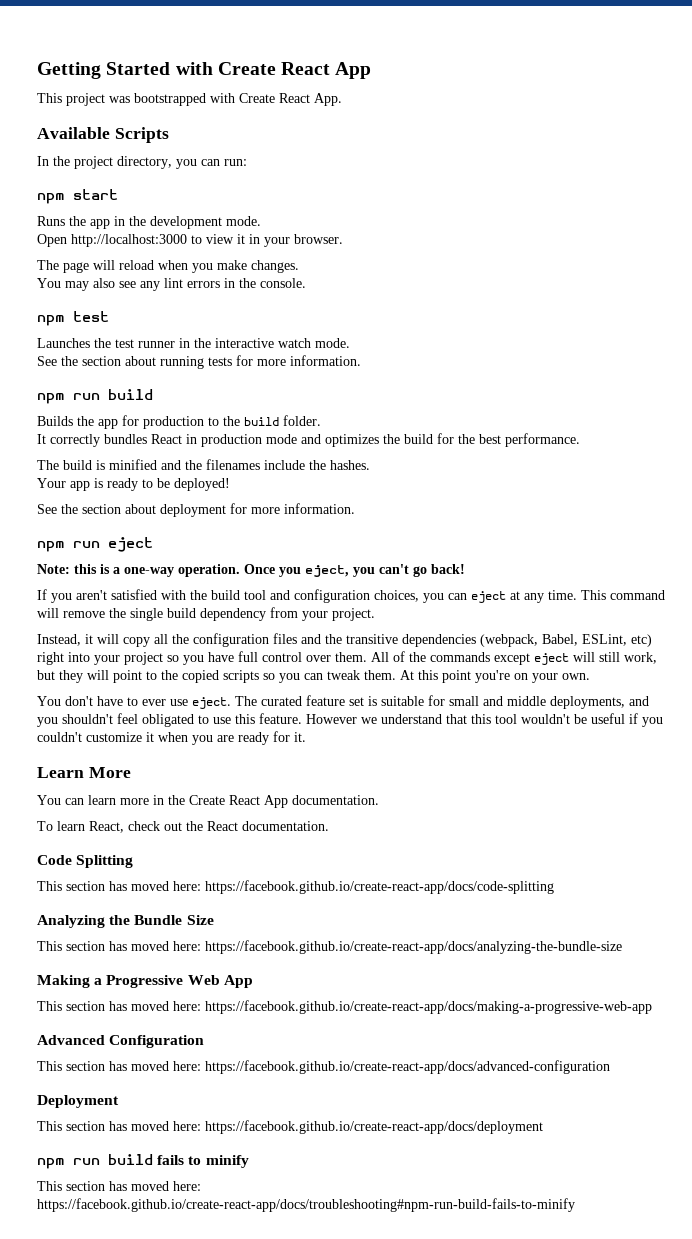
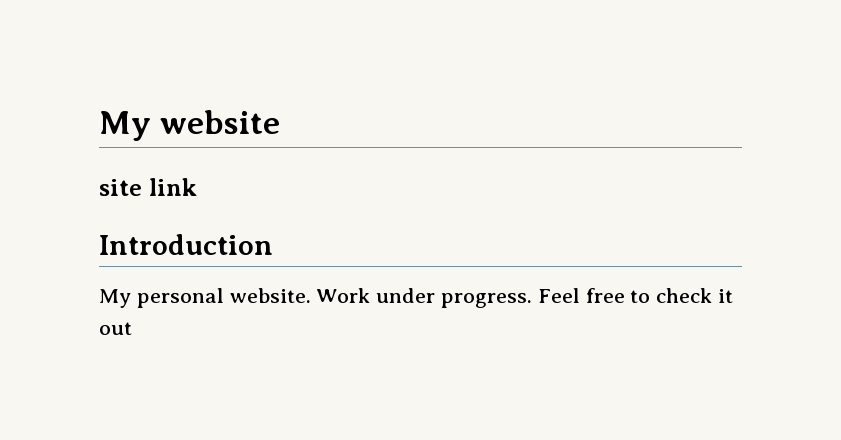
- Getting Started with Create React App
- This project was bootstrapped with Create React App.
- Available Scripts
- In the project directory, you can run:
- npm start
- Runs the app in the development mode.
- Open http://localhost:3000 to view it in your browser.
- The page will reload when you make changes.
- You may also see any lint errors in the console.
- npm test
- Launches the test runner in the interactive watch mode.
- See the section about running tests for more information.
- npm run build
- Builds the app for production to the build folder.
- It correctly bundles React in production mode and optimizes the build for the best performance.
- The build is minified and the filenames include the hashes.
- Your app is ready to be deployed!
- See the section about deployment for more information.
- npm run eject
- Note: this is a one-way operation. Once you eject, you can't go back!
- If you aren't satisfied with the build tool and configuration choices, you can eject at any time. This command will remove the single build dependency from your project.
- Instead, it will copy all the configuration files and the transitive dependencies (webpack, Babel, ESLint, etc) right into your project so you have full control over them. All of the commands except eject will still work, but they will point to the copied scripts so you can tweak them. At this point you're on your own.
- You don't have to ever use eject. The curated feature set is suitable for small and middle deployments, and you shouldn't feel obligated to use this feature. However we understand that this tool wouldn't be useful if you couldn't customize it when you are ready for it.
- Learn More
- You can learn more in the Create React App documentation.
- To learn React, check out the React documentation.
- Code Splitting
- This section has moved here: https://facebook.github.io/create-react-app/docs/code-splitting
- Analyzing the Bundle Size
- This section has moved here: https://facebook.github.io/create-react-app/docs/analyzing-the-bundle-size
- Making a Progressive Web App
- This section has moved here: https://facebook.github.io/create-react-app/docs/making-a-progressive-web-app
- Advanced Configuration
- This section has moved here: https://facebook.github.io/create-react-app/docs/advanced-configuration
- Deployment
- This section has moved here: https://facebook.github.io/create-react-app/docs/deployment
- npm run build fails to minify
- This section has moved here: https://facebook.github.io/create-react-app/docs/troubleshooting#npm-run-build-fails-to-minify
+ My website
+ site link
+ Introduction
+ My personal website. Work under progress. Feel free to check it out

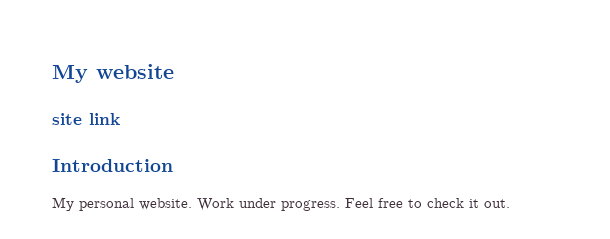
- Feel free to check it out
+ Feel free to check it out.

